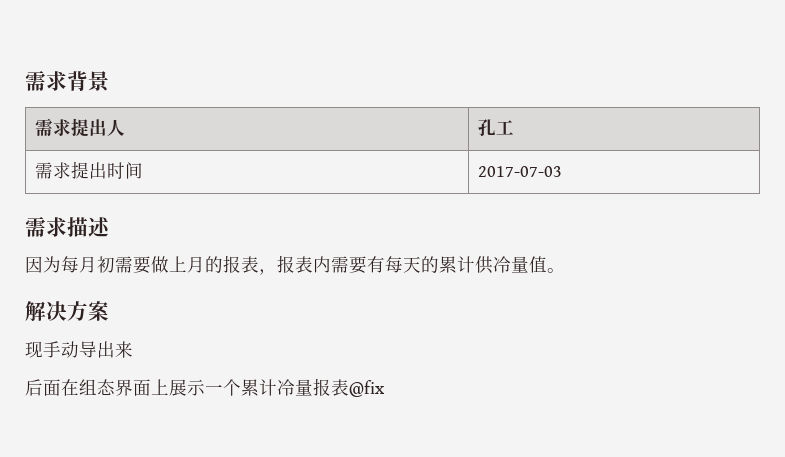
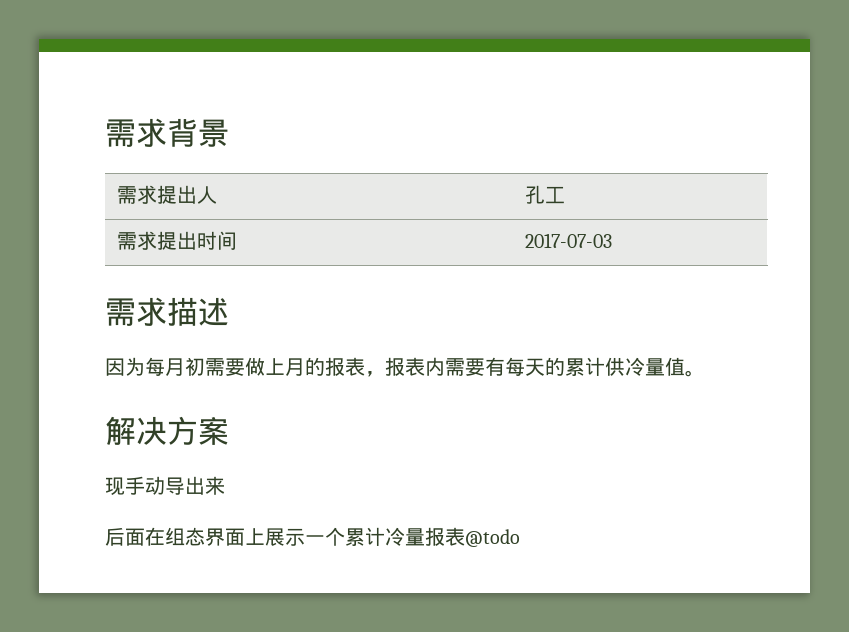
- 后面在组态界面上展示一个累计冷量报表@fix
+ 后面在组态界面上展示一个累计冷量报表@todo

